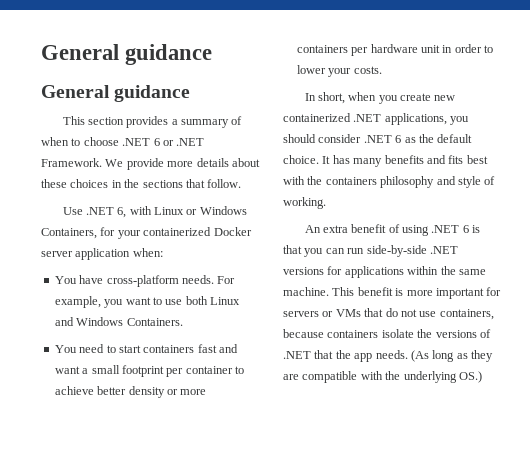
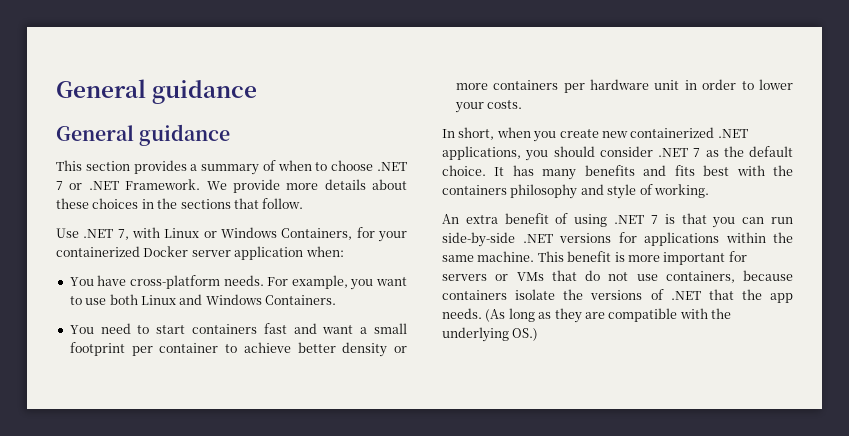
- This section provides a summary of when to choose .NET 6 or .NET Framework.
+ This section provides a summary of when to choose .NET 7 or .NET Framework.
- Use .NET 6, with Linux or Windows Containers, for your containerized Docker server application when:
+ Use .NET 7, with Linux or Windows Containers, for your containerized Docker server application when:
- In short, when you create new containerized .NET applications, you should consider .NET 6 as the default choice.
+ In short, when you create new containerized .NET applications, you should consider .NET 7 as the default choice.
- An extra benefit of using .NET 6 is that you can run side-by-side .NET versions for applications within the same machine.
+ An extra benefit of using .NET 7 is that you can run side-by-side .NET versions for applications within the same machine.

